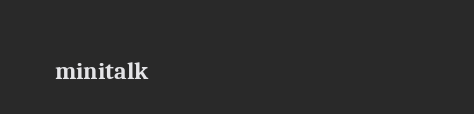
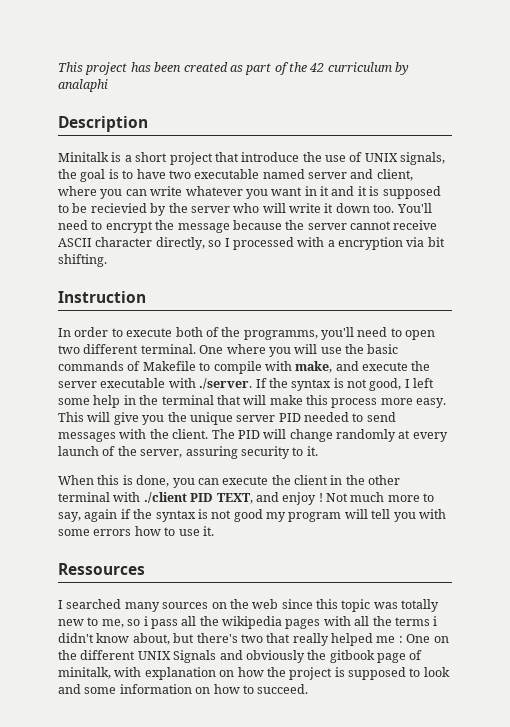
- minitalk
+ This project has been created as part of the 42 curriculum by analaphi
+ Description
+ Minitalk is a short project that introduce the use of UNIX signals, the goal is to have two executable named server and client, where you can write whatever you want in it and it is supposed to be recievied by the server who will write it down too. You'll need to encrypt the message because the server cannot receive ASCII character directly, so I processed with a encryption via bit shifting.
+ Instruction
+ In order to execute both of the programms, you'll need to open two different terminal. One where you will use the basic commands of Makefile to compile with make, and execute the server executable with ./server. If the syntax is not good, I left some help in the terminal that will make this process more easy. This will give you the unique server PID needed to send messages with the client. The PID will change randomly at every launch of the server, assuring security to it.
+ When this is done, you can execute the client in the other terminal with ./client PID TEXT, and enjoy ! Not much more to say, again if the syntax is not good my program will tell you with some errors how to use it.
+ Ressources
+ I searched many sources on the web since this topic was totally new to me, so i pass all the wikipedia pages with all the terms i didn't know about, but there's two that really helped me : One on the different UNIX Signals and obviously the gitbook page of minitalk, with explanation on how the project is supposed to look and some information on how to succeed.

